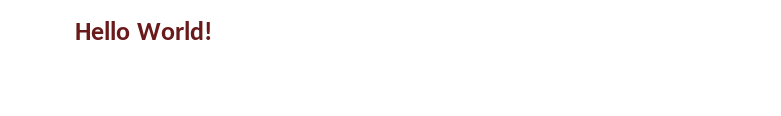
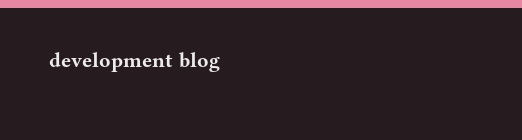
- Hello World!
+ development blog

